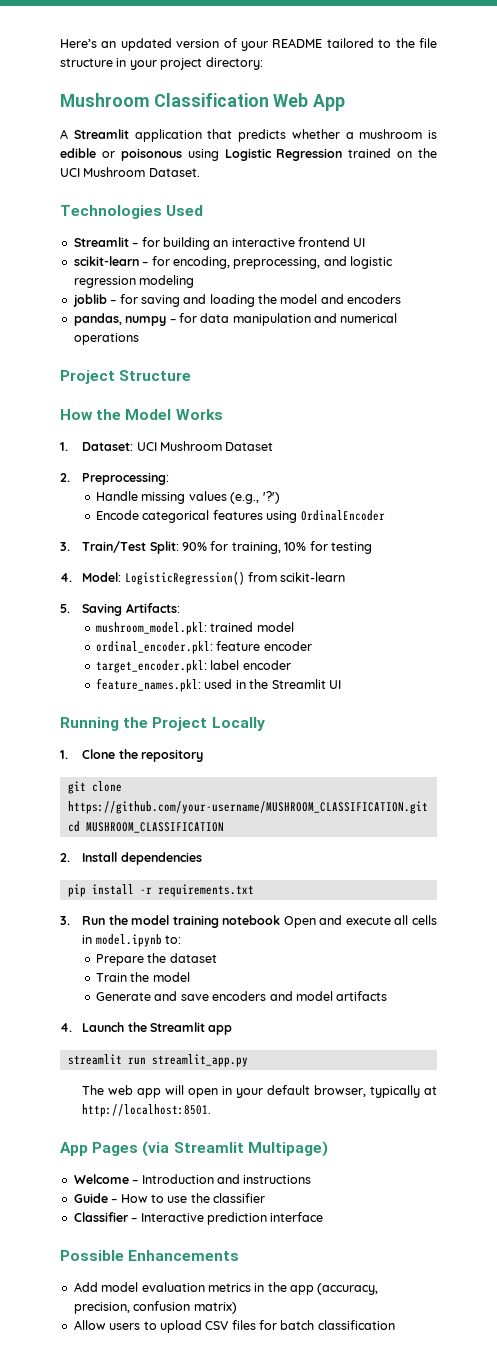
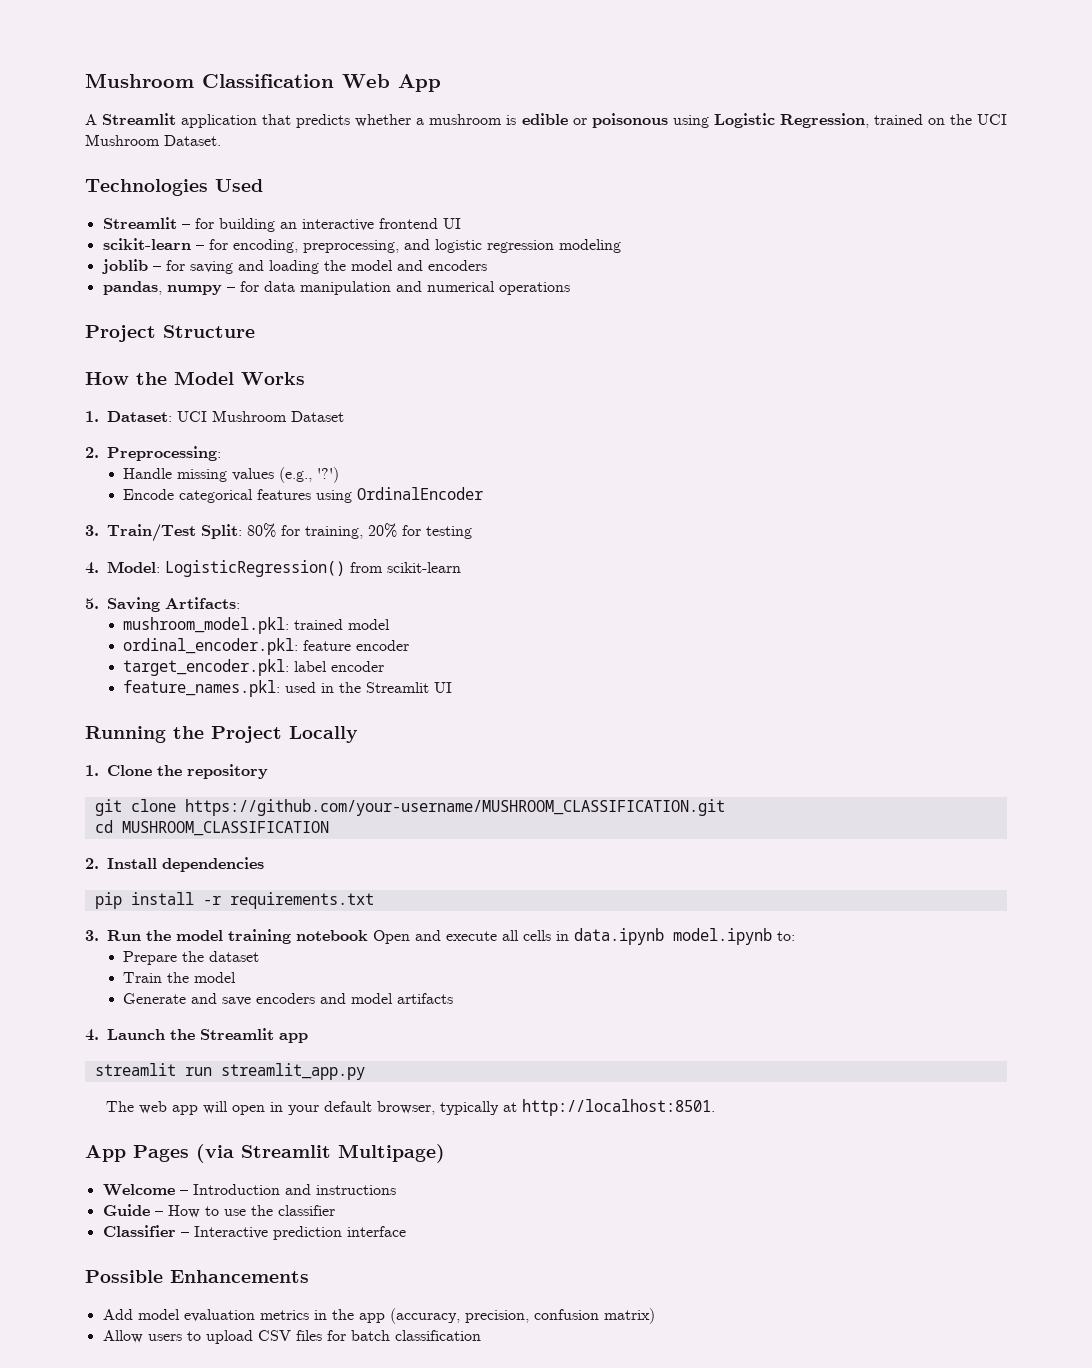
- Here’s an updated version of your README tailored to the file structure in your project directory:
- A Streamlit application that predicts whether a mushroom is edible or poisonous using Logistic Regression trained on the UCI Mushroom Dataset.
+ A Streamlit application that predicts whether a mushroom is edible or poisonous using Logistic Regression, trained on the UCI Mushroom Dataset.
- 3. Train/Test Split: 90% for training, 10% for testing
+ 3. Train/Test Split: 80% for training, 20% for testing
- 3. Run the model training notebook Open and execute all cells in model.ipynb to:
+ 3. Run the model training notebook Open and execute all cells in data.ipynb model.ipynb to:

